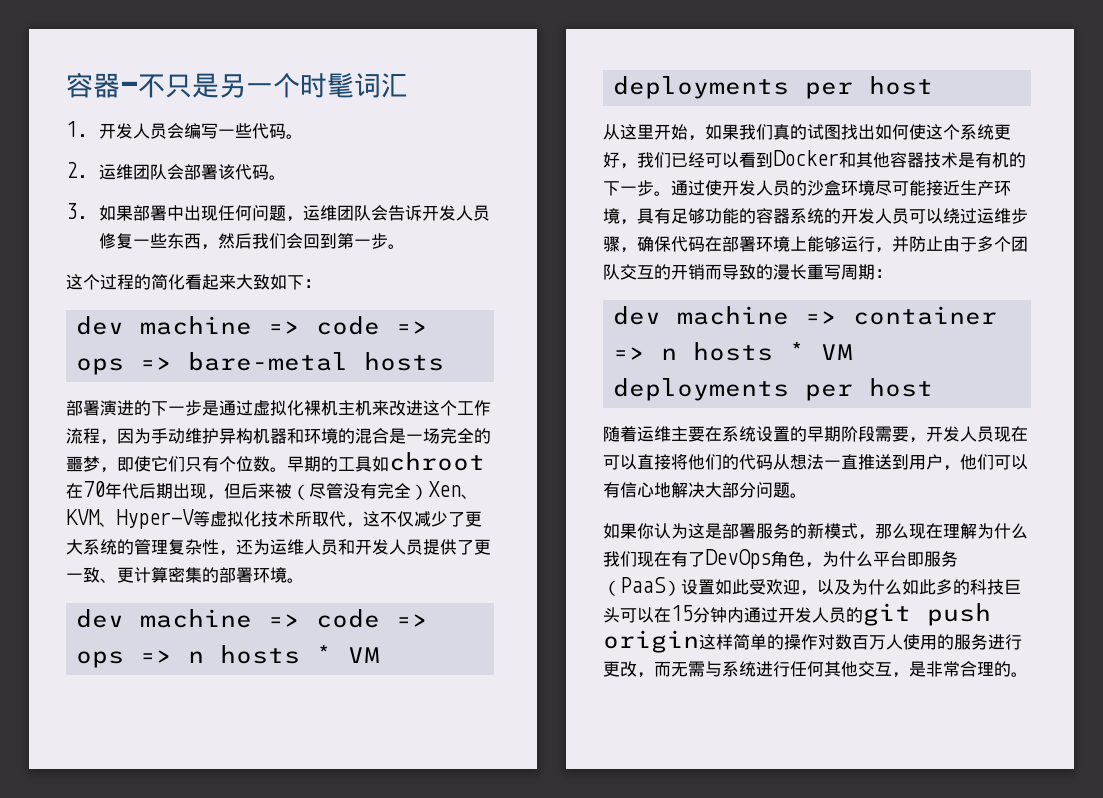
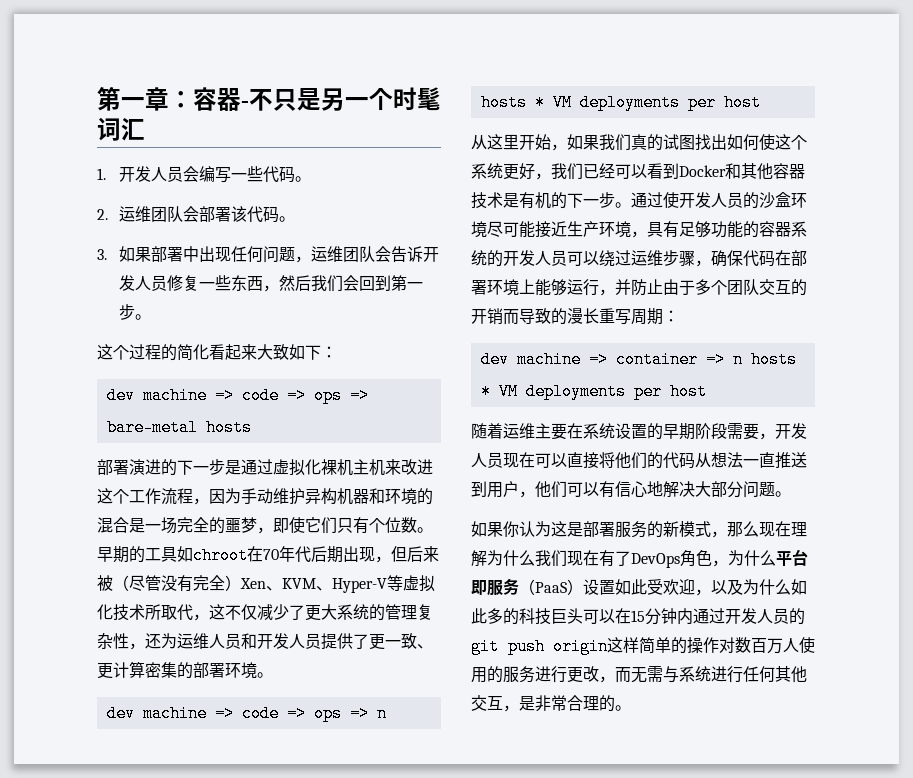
- 容器-不只是另一个时髦词汇
+ 第一章：容器-不只是另一个时髦词汇

